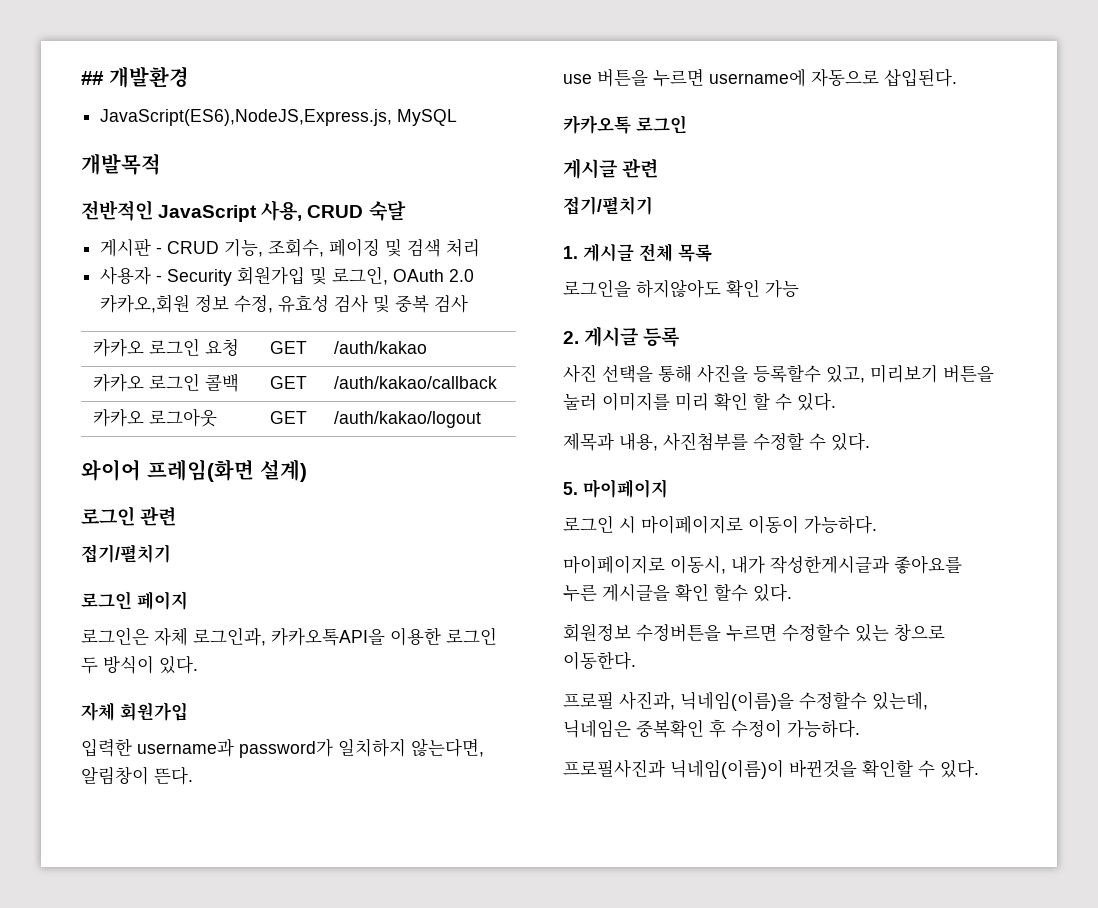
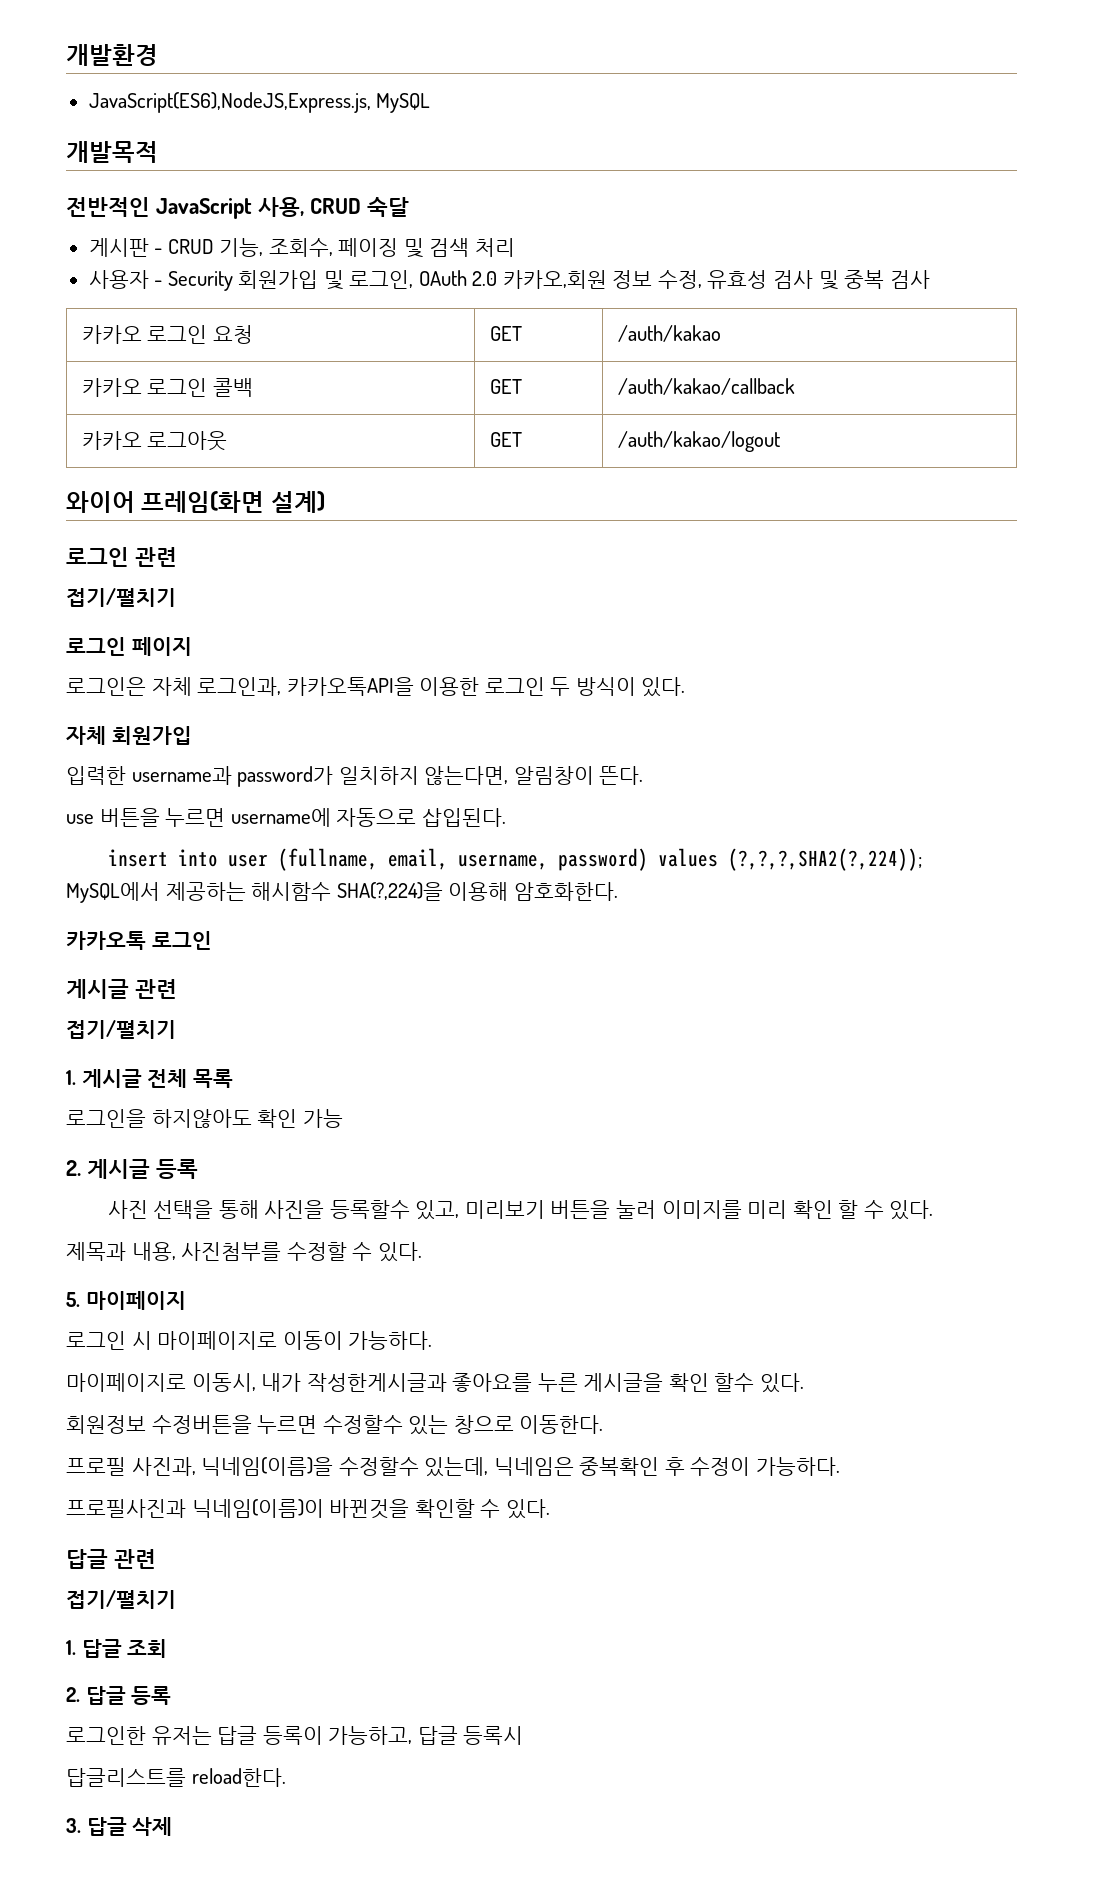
- ## 개발환경
+ 개발환경
+ insert into user (fullname, email, username, password) values (?,?,?,SHA2(?,224)); MySQL에서 제공하는 해시함수 SHA(?,224)을 이용해 암호화한다.
+ 답글 관련
+ 접기/펼치기
+ 1. 답글 조회
+ 2. 답글 등록
+ 로그인한 유저는 답글 등록이 가능하고, 답글 등록시
+ 답글리스트를 reload한다.
+ 3. 답글 삭제

